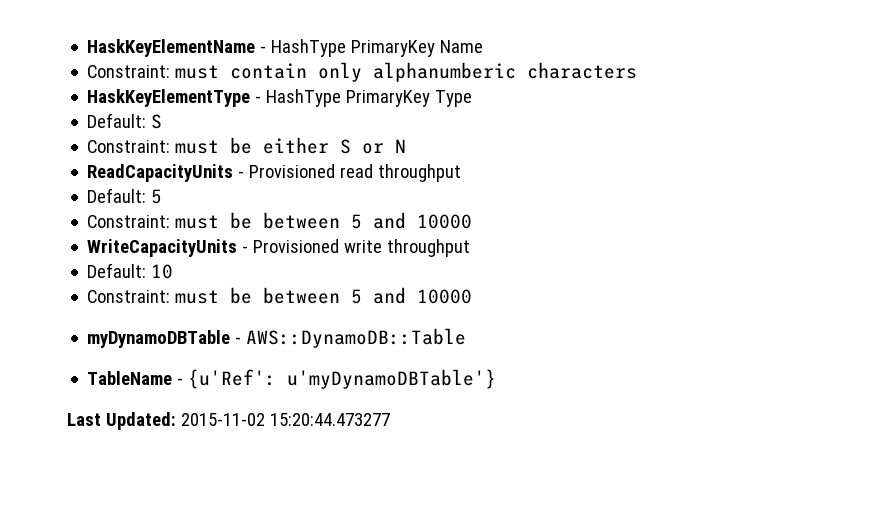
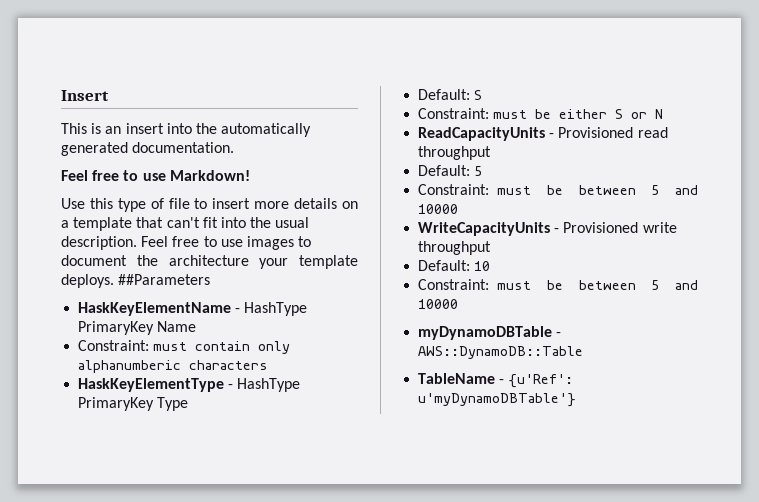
+ Insert
+ This is an insert into the automatically generated documentation.
+ Feel free to use Markdown!
+ Use this type of file to insert more details on a template that can't fit into the usual description. Feel free to use images to document the architecture your template deploys. ##Parameters
- Last Updated: 2015-11-02 15:20:44.473277

